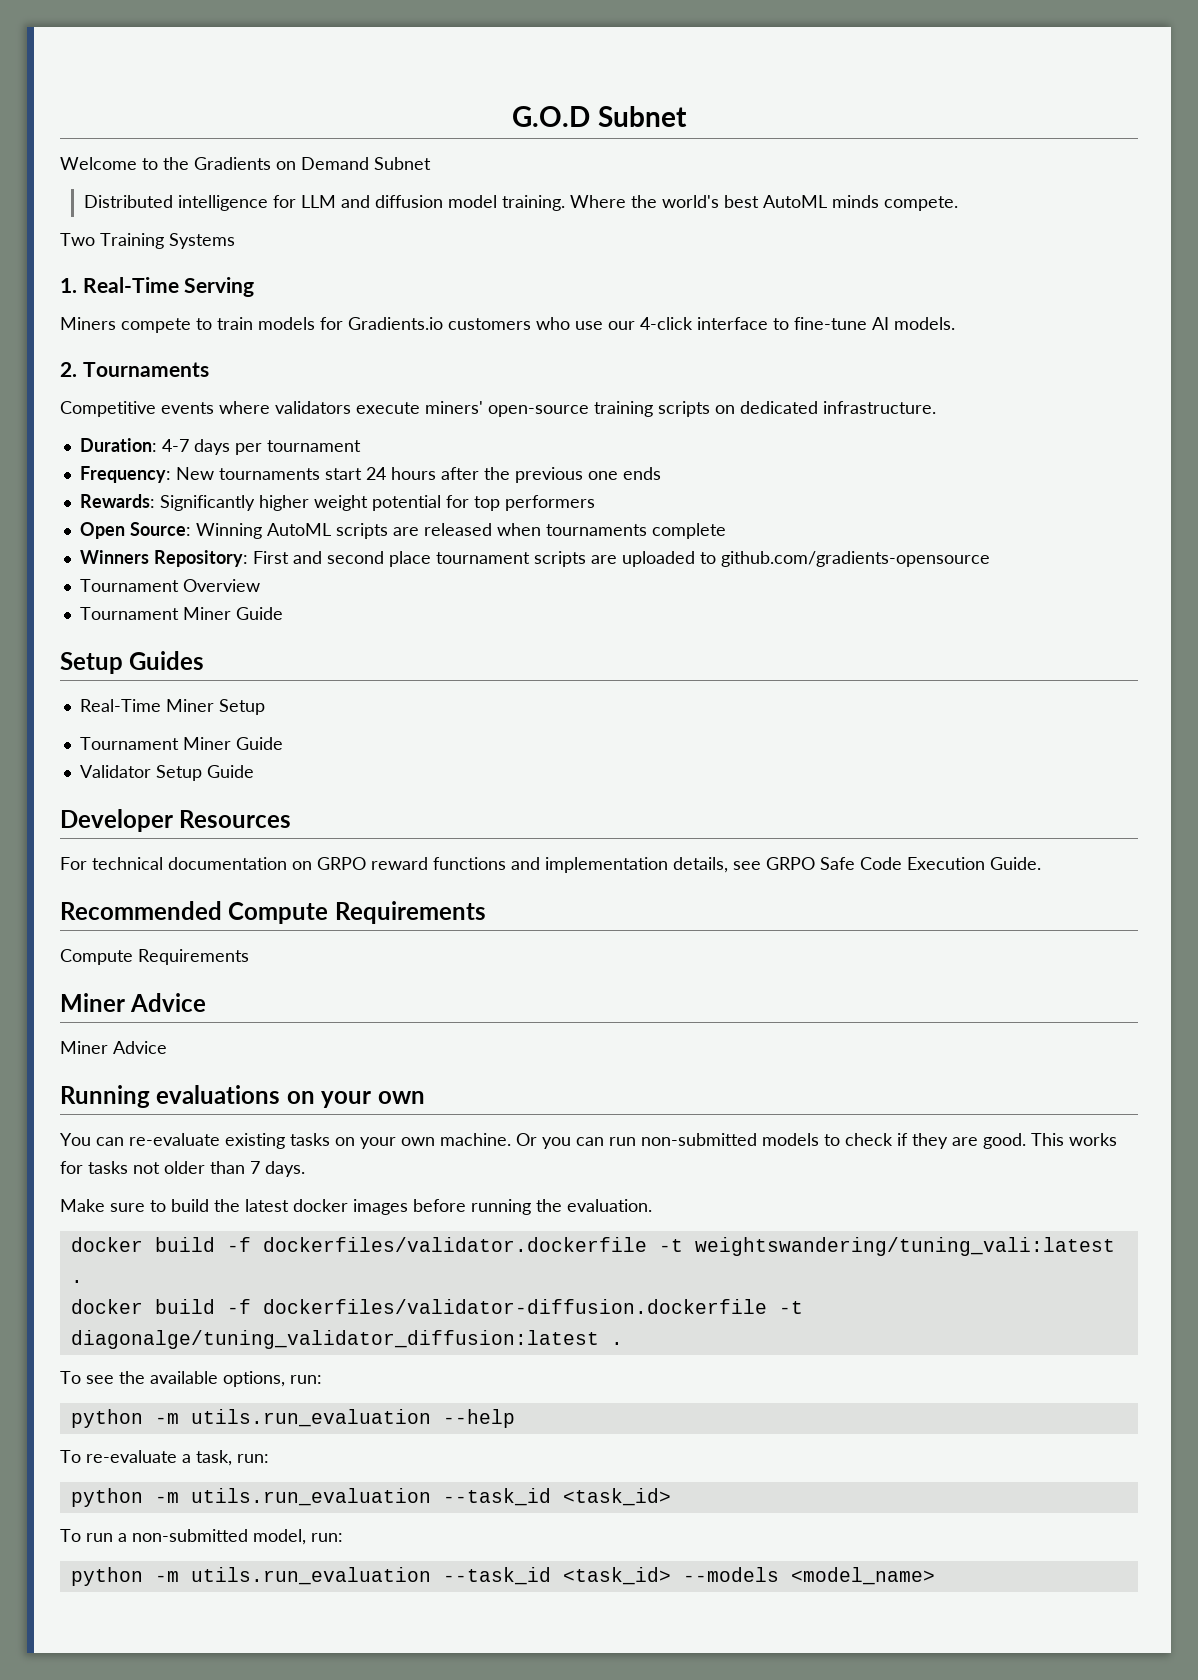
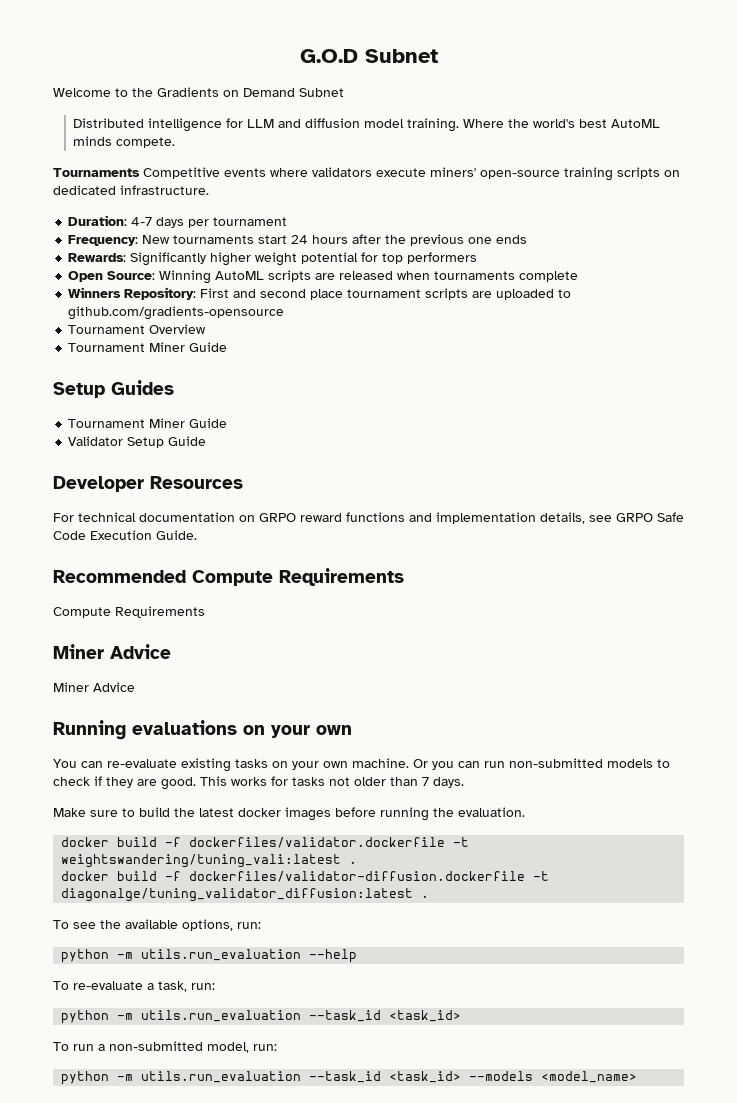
- Two Training Systems
- 1. Real-Time Serving
- Miners compete to train models for Gradients.io customers who use our 4-click interface to fine-tune AI models.
- 2. Tournaments
- Competitive events where validators execute miners' open-source training scripts on dedicated infrastructure.
+ Tournaments Competitive events where validators execute miners' open-source training scripts on dedicated infrastructure.
- Real-Time Miner Setup

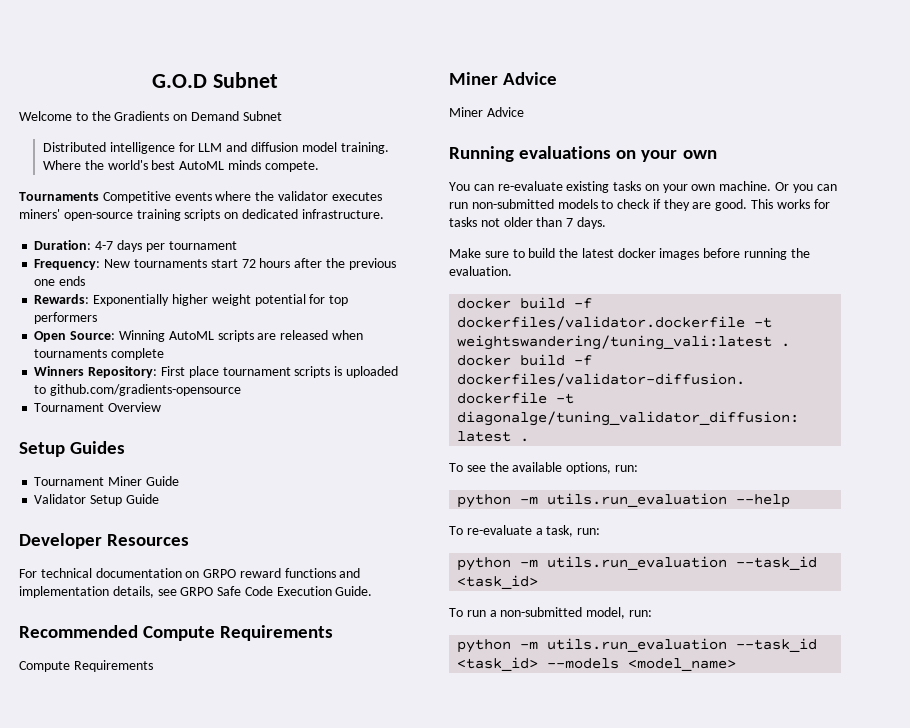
- Tournaments Competitive events where validators execute miners' open-source training scripts on dedicated infrastructure.
+ Tournaments Competitive events where the validator executes miners' open-source training scripts on dedicated infrastructure.
- Frequency: New tournaments start 24 hours after the previous one ends
+ Frequency: New tournaments start 72 hours after the previous one ends
- Rewards: Significantly higher weight potential for top performers
+ Rewards: Exponentially higher weight potential for top performers
- Winners Repository: First and second place tournament scripts are uploaded to github.com/gradients-opensource
+ Winners Repository: First place tournament scripts is uploaded to github.com/gradients-opensource
  Tournament Overview
- Tournament Miner Guide

